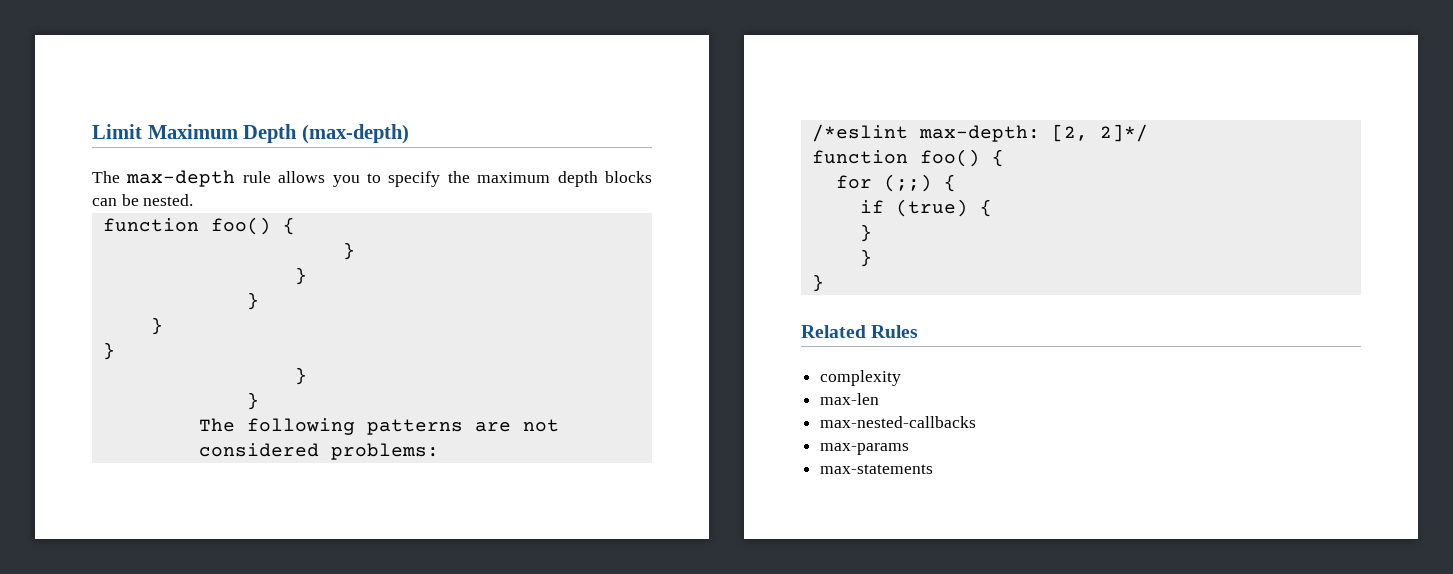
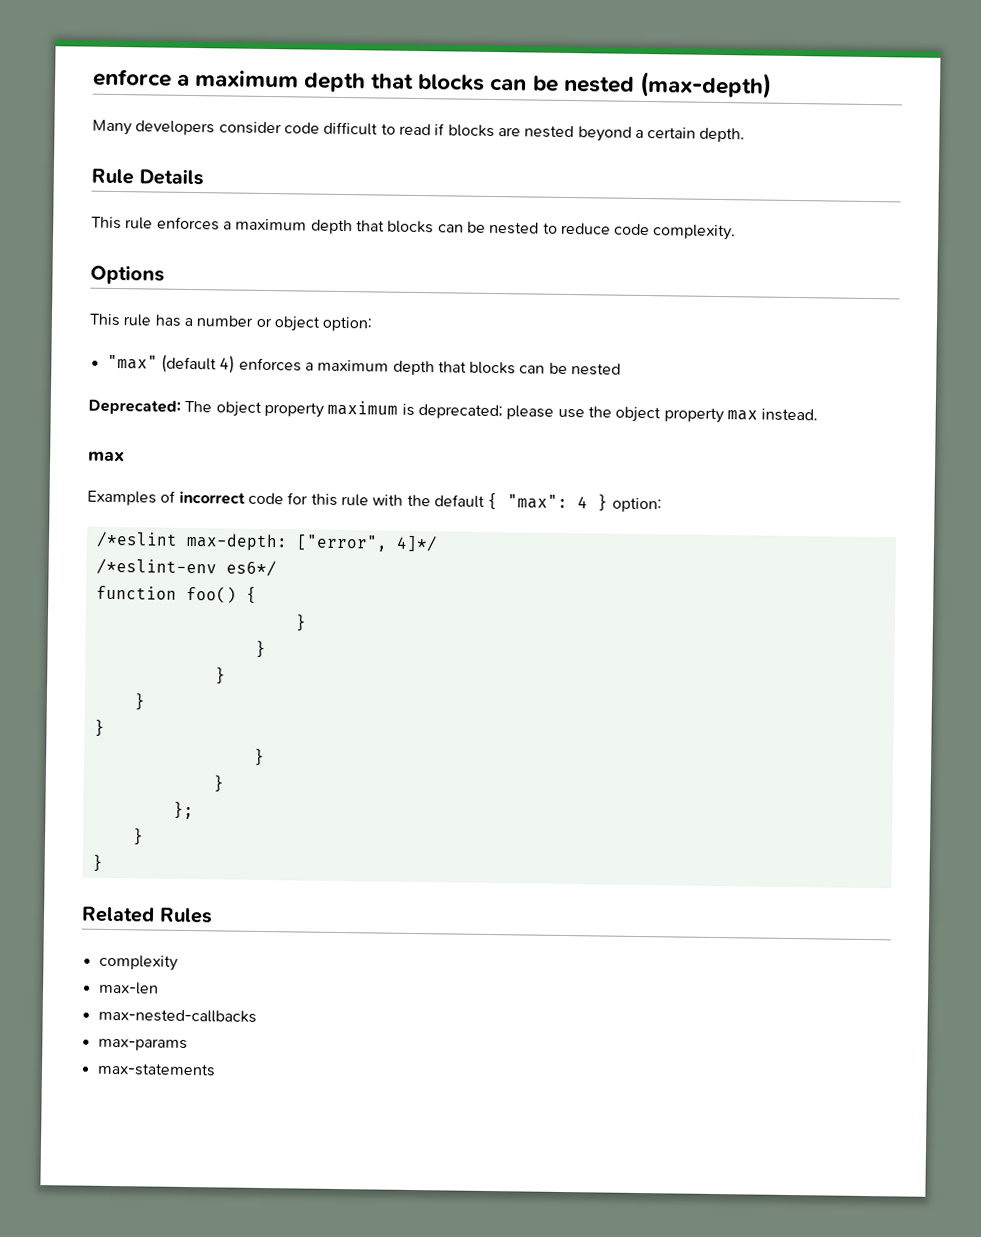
- Limit Maximum Depth (max-depth)
- The max-depth rule allows you to specify the maximum depth blocks can be nested.
+ enforce a maximum depth that blocks can be nested (max-depth)
+ Many developers consider code difficult to read if blocks are nested beyond a certain depth.
+ Rule Details
+ This rule enforces a maximum depth that blocks can be nested to reduce code complexity.
+ Options
+ This rule has a number or object option:
+ "max" (default 4) enforces a maximum depth that blocks can be nested
+ Deprecated: The object property maximum is deprecated; please use the object property max instead.
+ max
+ Examples of incorrect code for this rule with the default { "max": 4 } option:
+ /*eslint max-depth: ["error", 4]*/
+ /*eslint-env es6*/
- The following patterns are not considered problems:
- /*eslint max-depth: [2, 2]*/
- function foo() {
- for (;;) {
- if (true) {
- }
+ };

